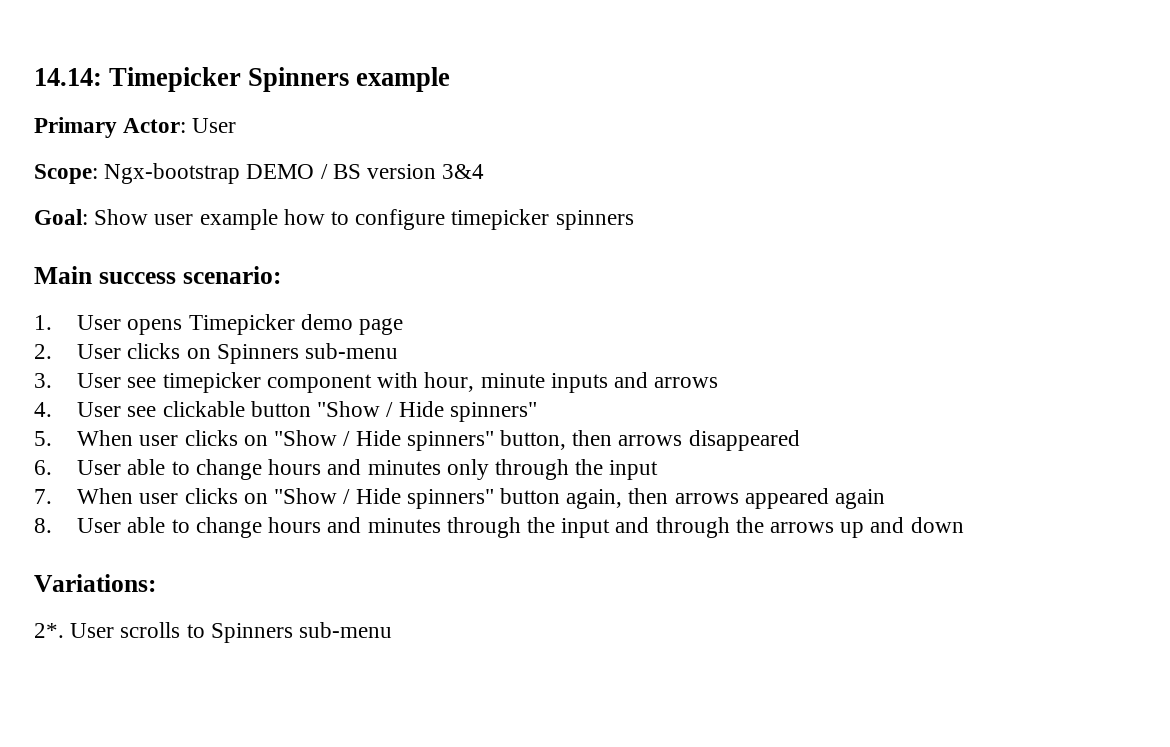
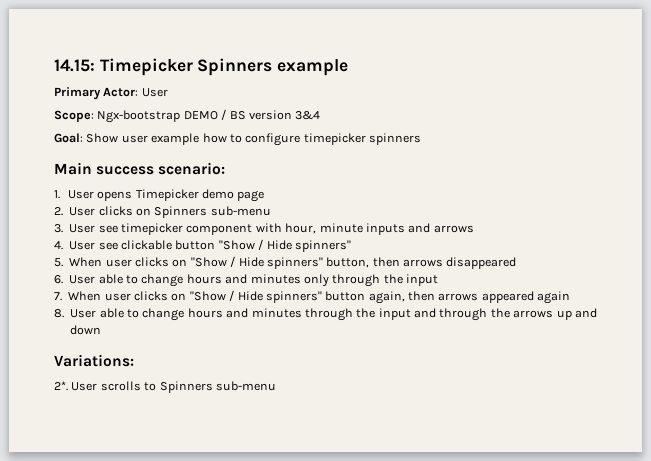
- 14.14: Timepicker Spinners example
+ 14.15: Timepicker Spinners example

